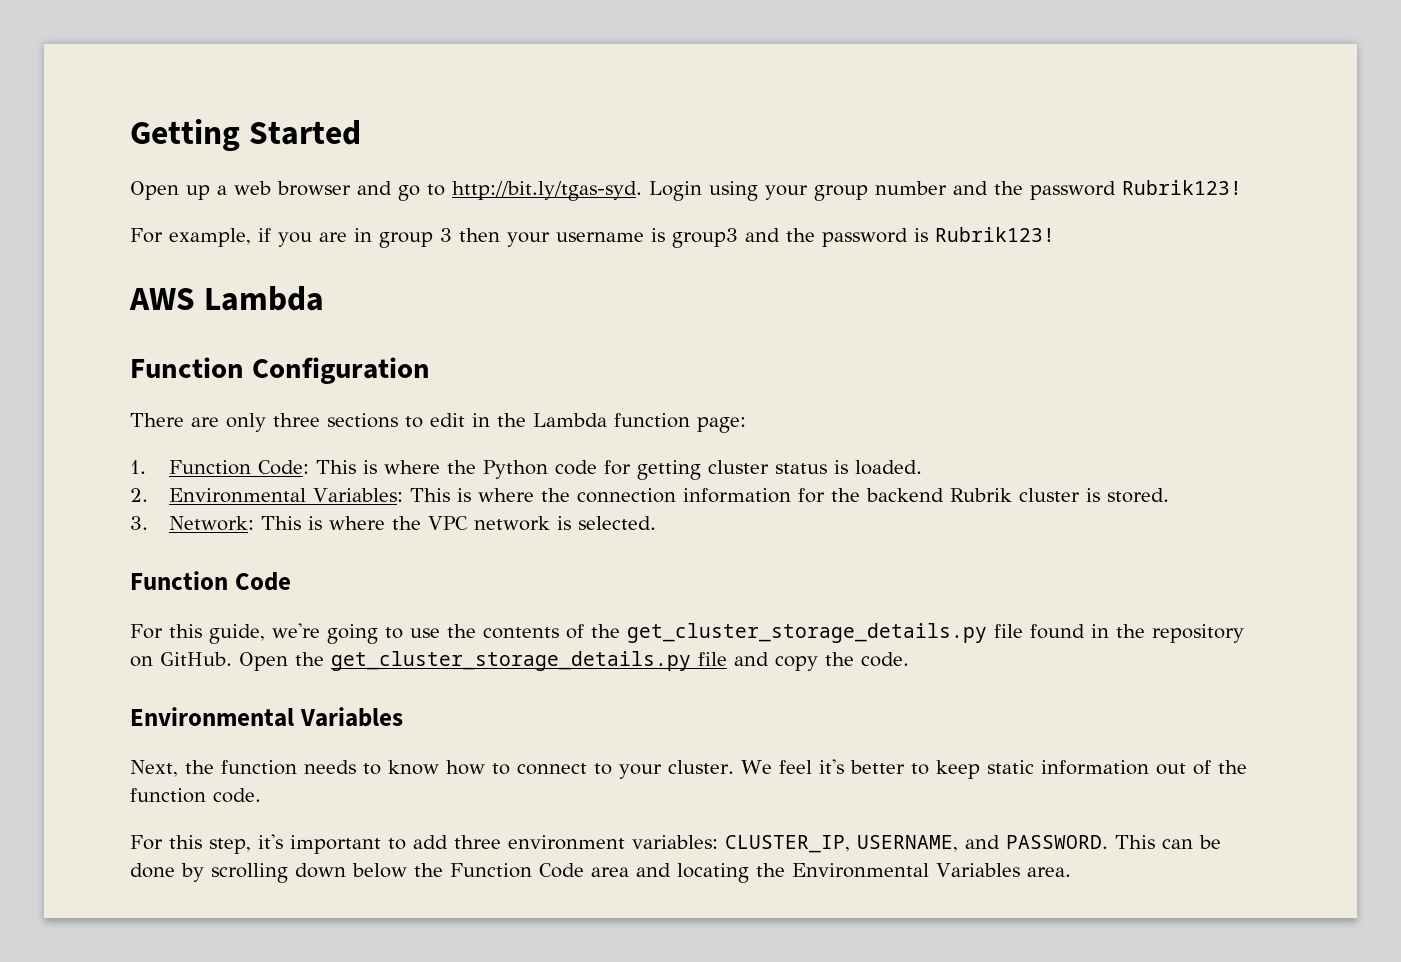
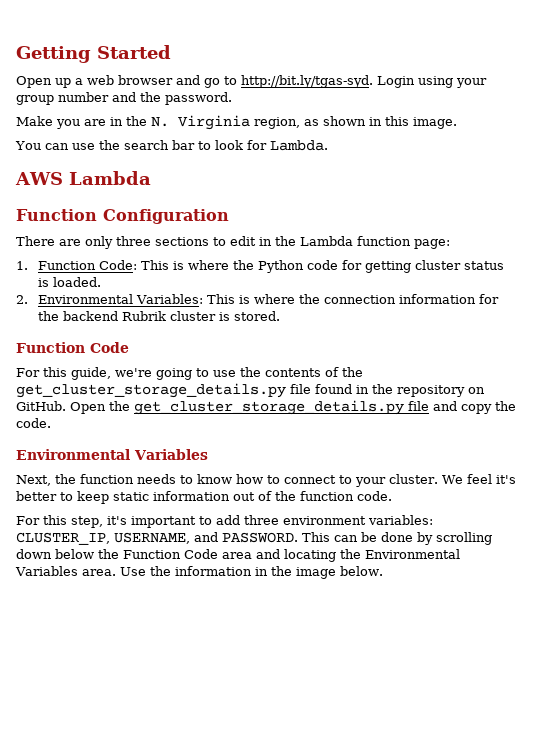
- Open up a web browser and go to http://bit.ly/tgas-syd. Login using your group number and the password Rubrik123!
- For example, if you are in group 3 then your username is group3 and the password is Rubrik123!
+ Open up a web browser and go to http://bit.ly/tgas-syd. Login using your group number and the password.
+ Make you are in the N. Virginia region, as shown in this image.
+ You can use the search bar to look for Lambda.
- 3. Network: This is where the VPC network is selected.
+ Use the information in the image below.

